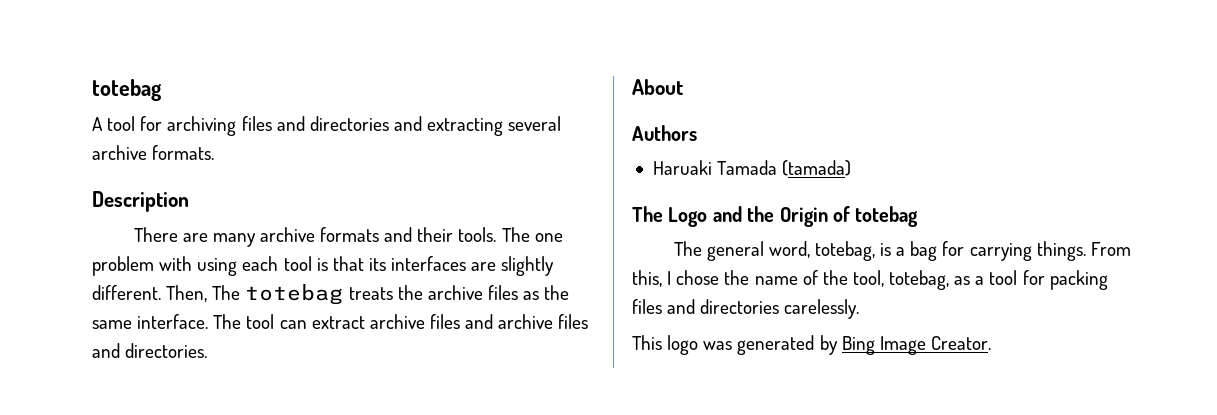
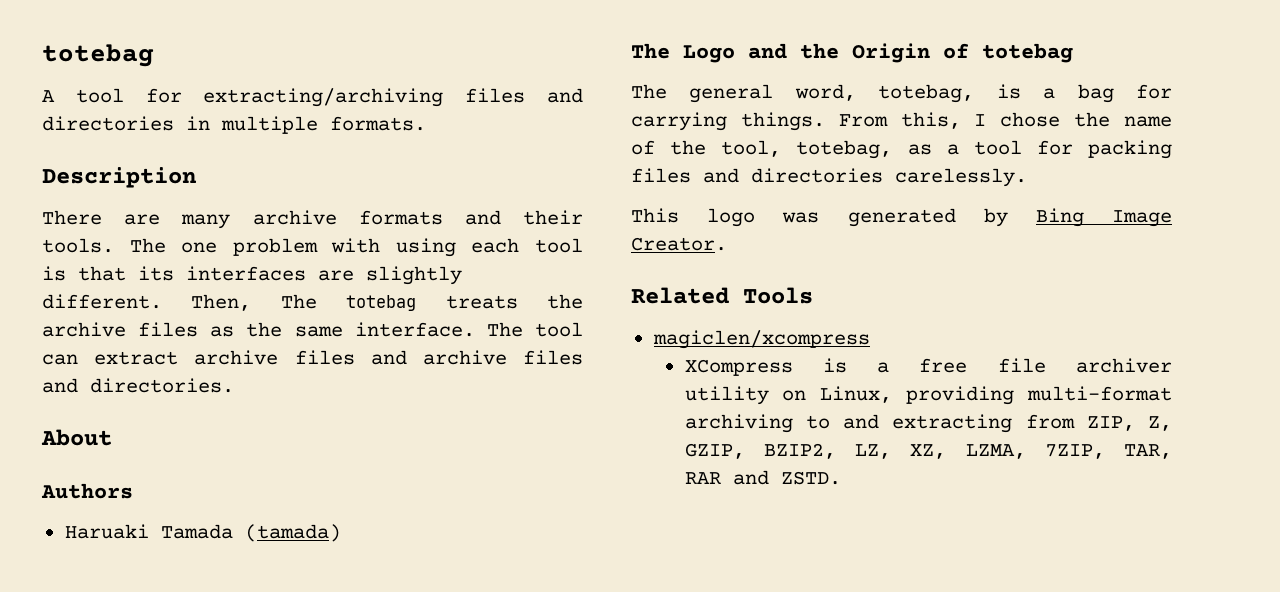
- A tool for archiving files and directories and extracting several archive formats.
+ A tool for extracting/archiving files and directories in multiple formats.
+ Related Tools
+ magiclen/xcompress
+ XCompress is a free file archiver utility on Linux, providing multi-format archiving to and extracting from ZIP, Z, GZIP, BZIP2, LZ, XZ, LZMA, 7ZIP, TAR, RAR and ZSTD.

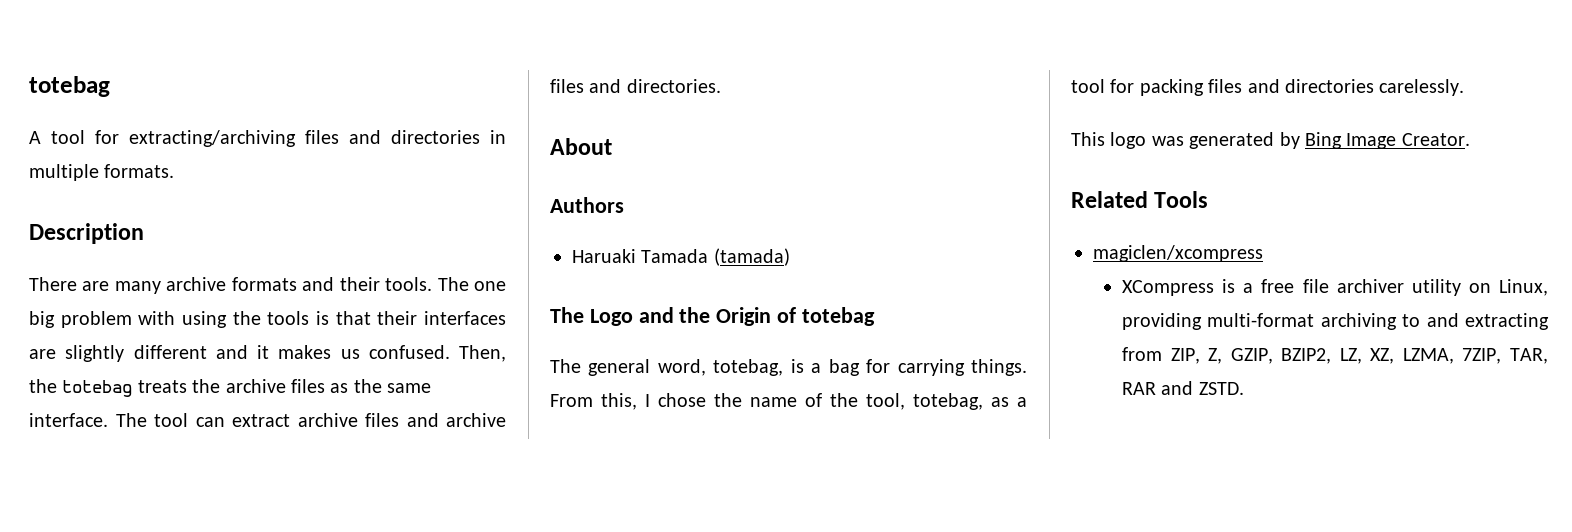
- The one problem with using each tool is that its interfaces are slightly different. Then, The totebag treats the archive files as the same interface.
+ The one big problem with using the tools is that their interfaces are slightly different and it makes us confused. Then, the totebag treats the archive files as the same interface.

